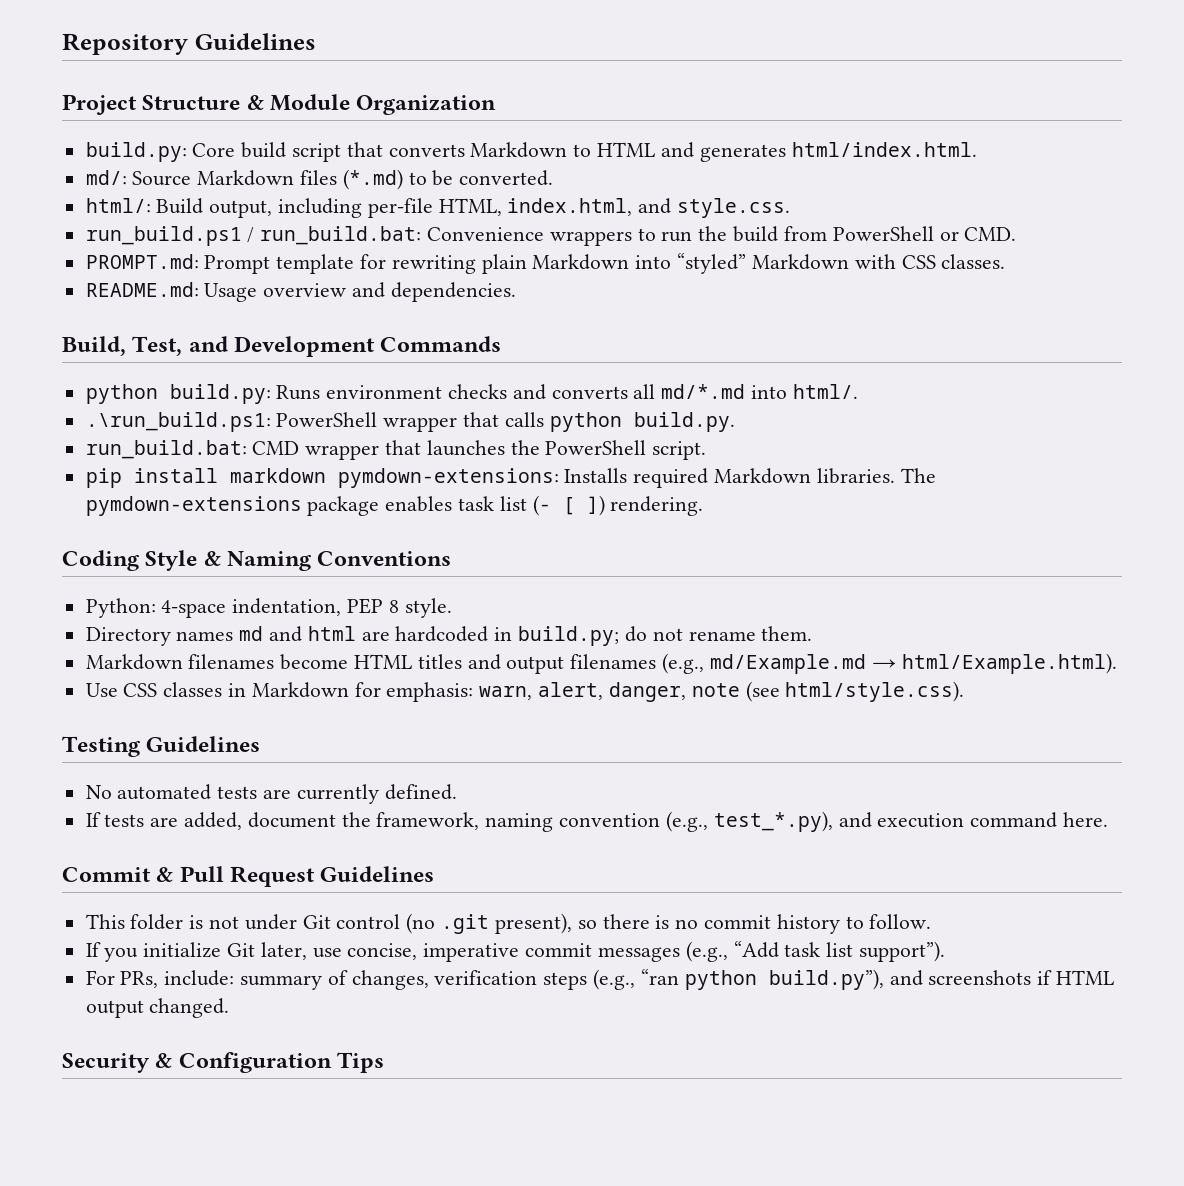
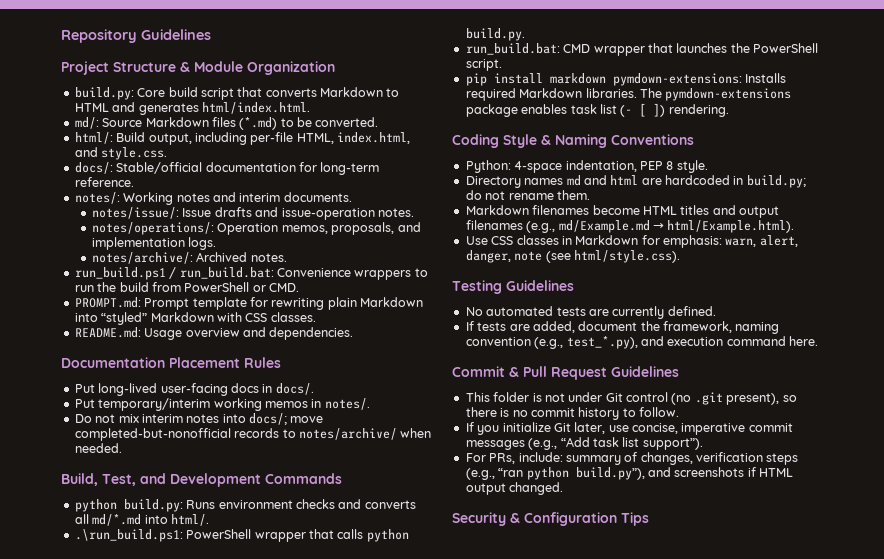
+ docs/: Stable/official documentation for long-term reference.
+ notes/: Working notes and interim documents.
+ notes/issue/: Issue drafts and issue-operation notes.
+ notes/operations/: Operation memos, proposals, and implementation logs.
+ notes/archive/: Archived notes.
+ Documentation Placement Rules
+ Put long-lived user-facing docs in docs/.
+ Put temporary/interim working memos in notes/.
+ Do not mix interim notes into docs/; move completed-but-nonofficial records to notes/archive/ when needed.

